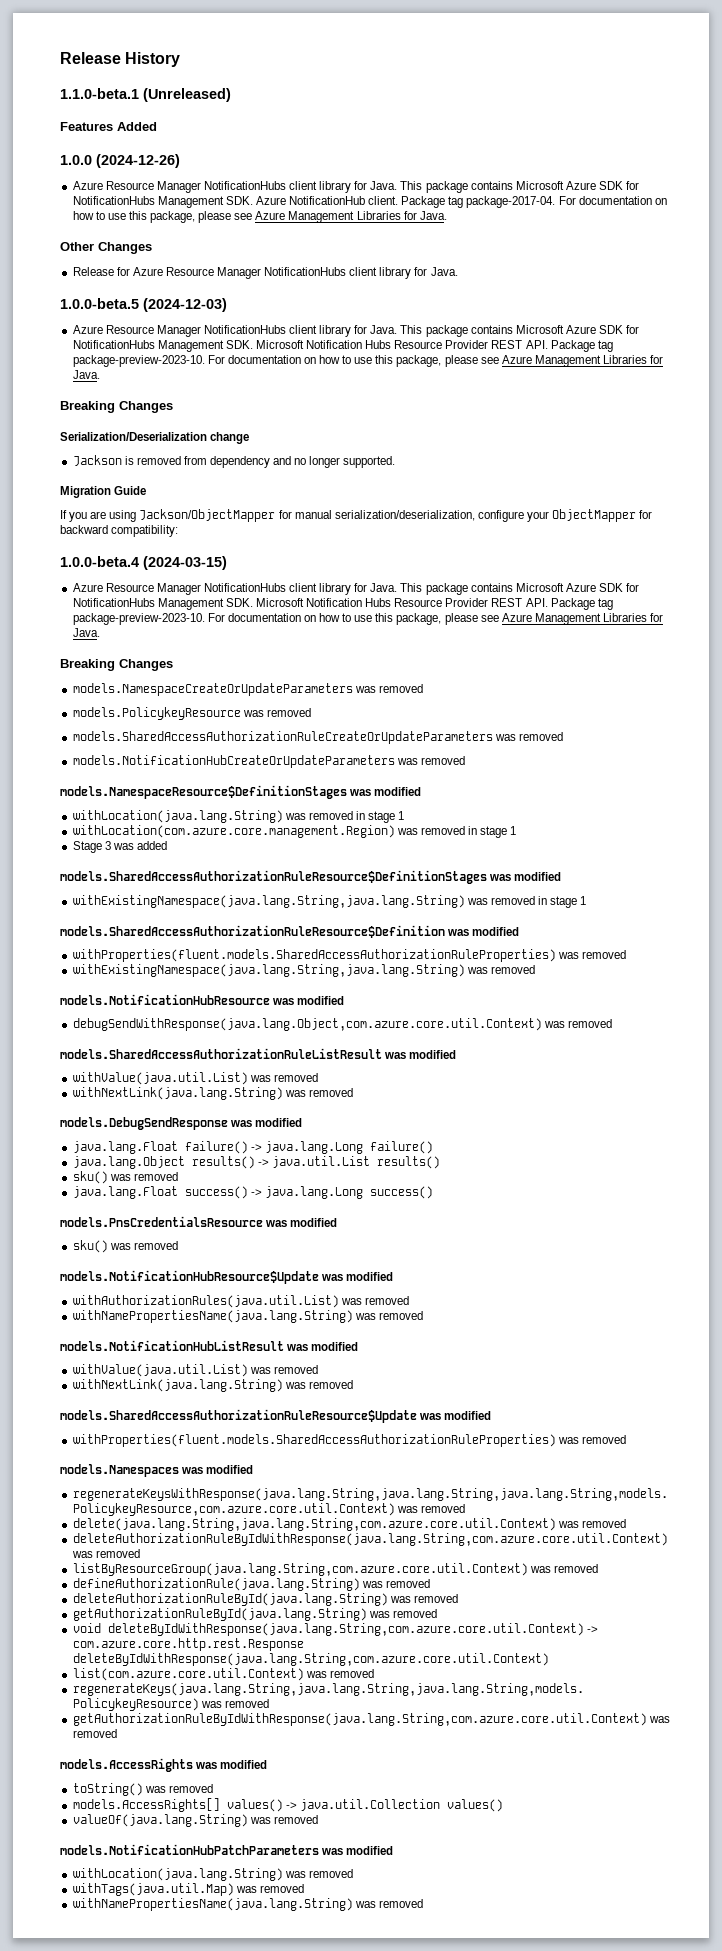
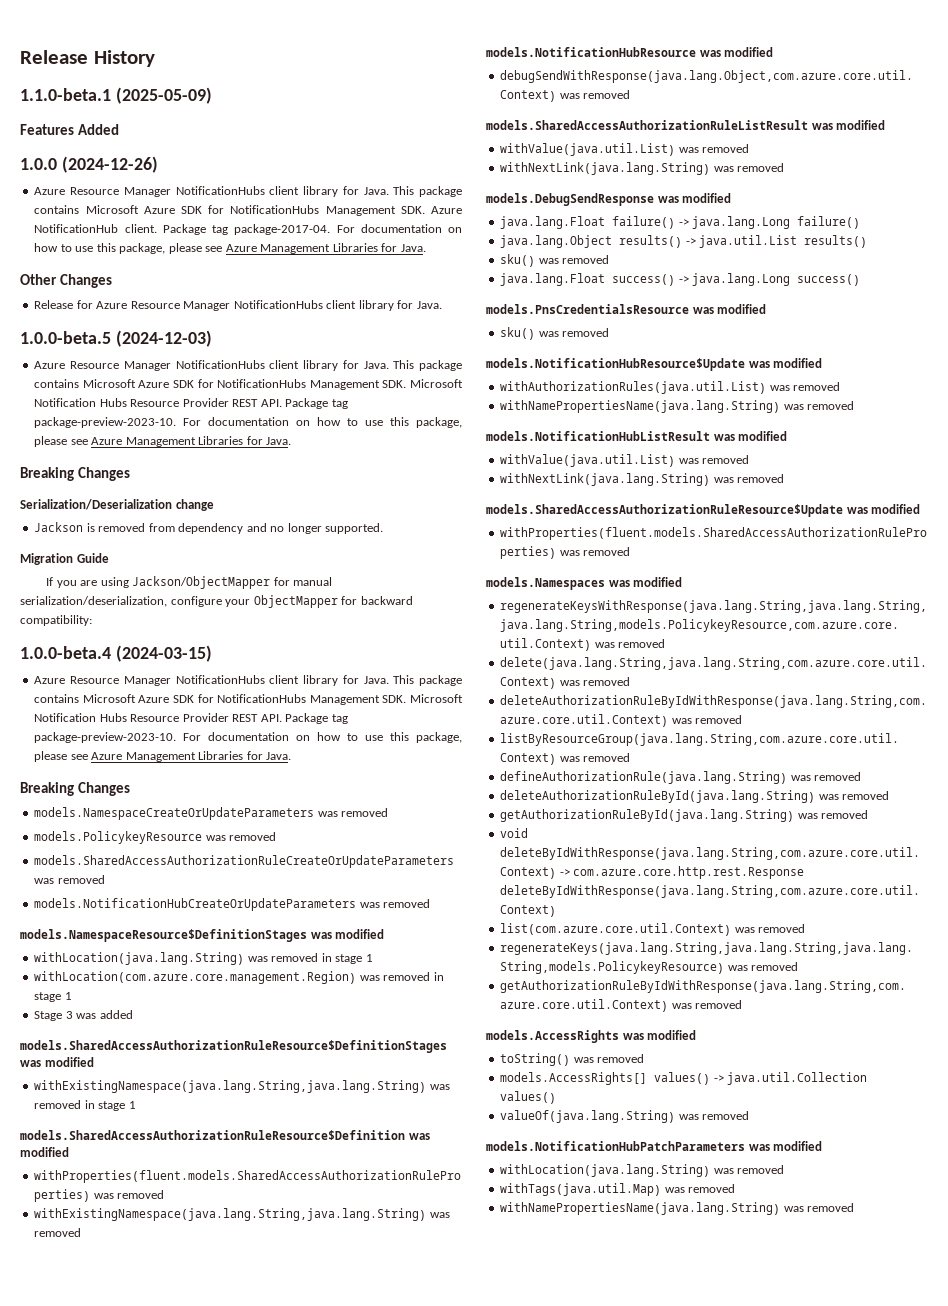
- 1.1.0-beta.1 (Unreleased)
+ 1.1.0-beta.1 (2025-05-09)

